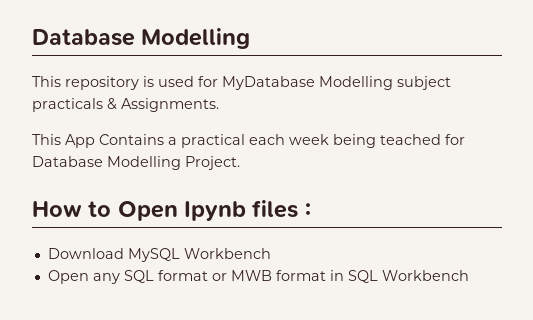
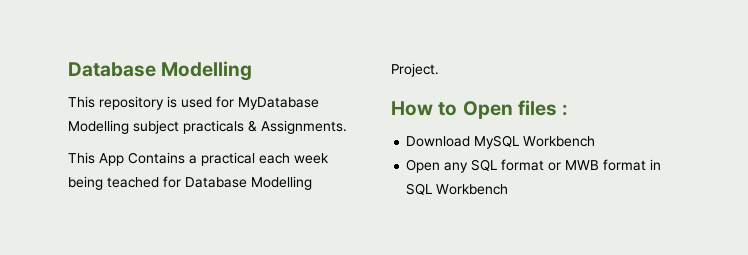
- How to Open Ipynb files :
+ How to Open files :

